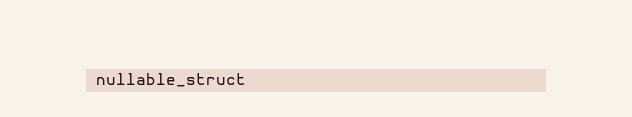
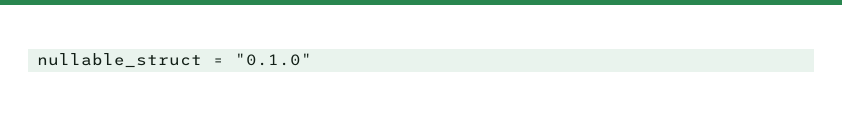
- nullable_struct
+ nullable_struct = "0.1.0"

